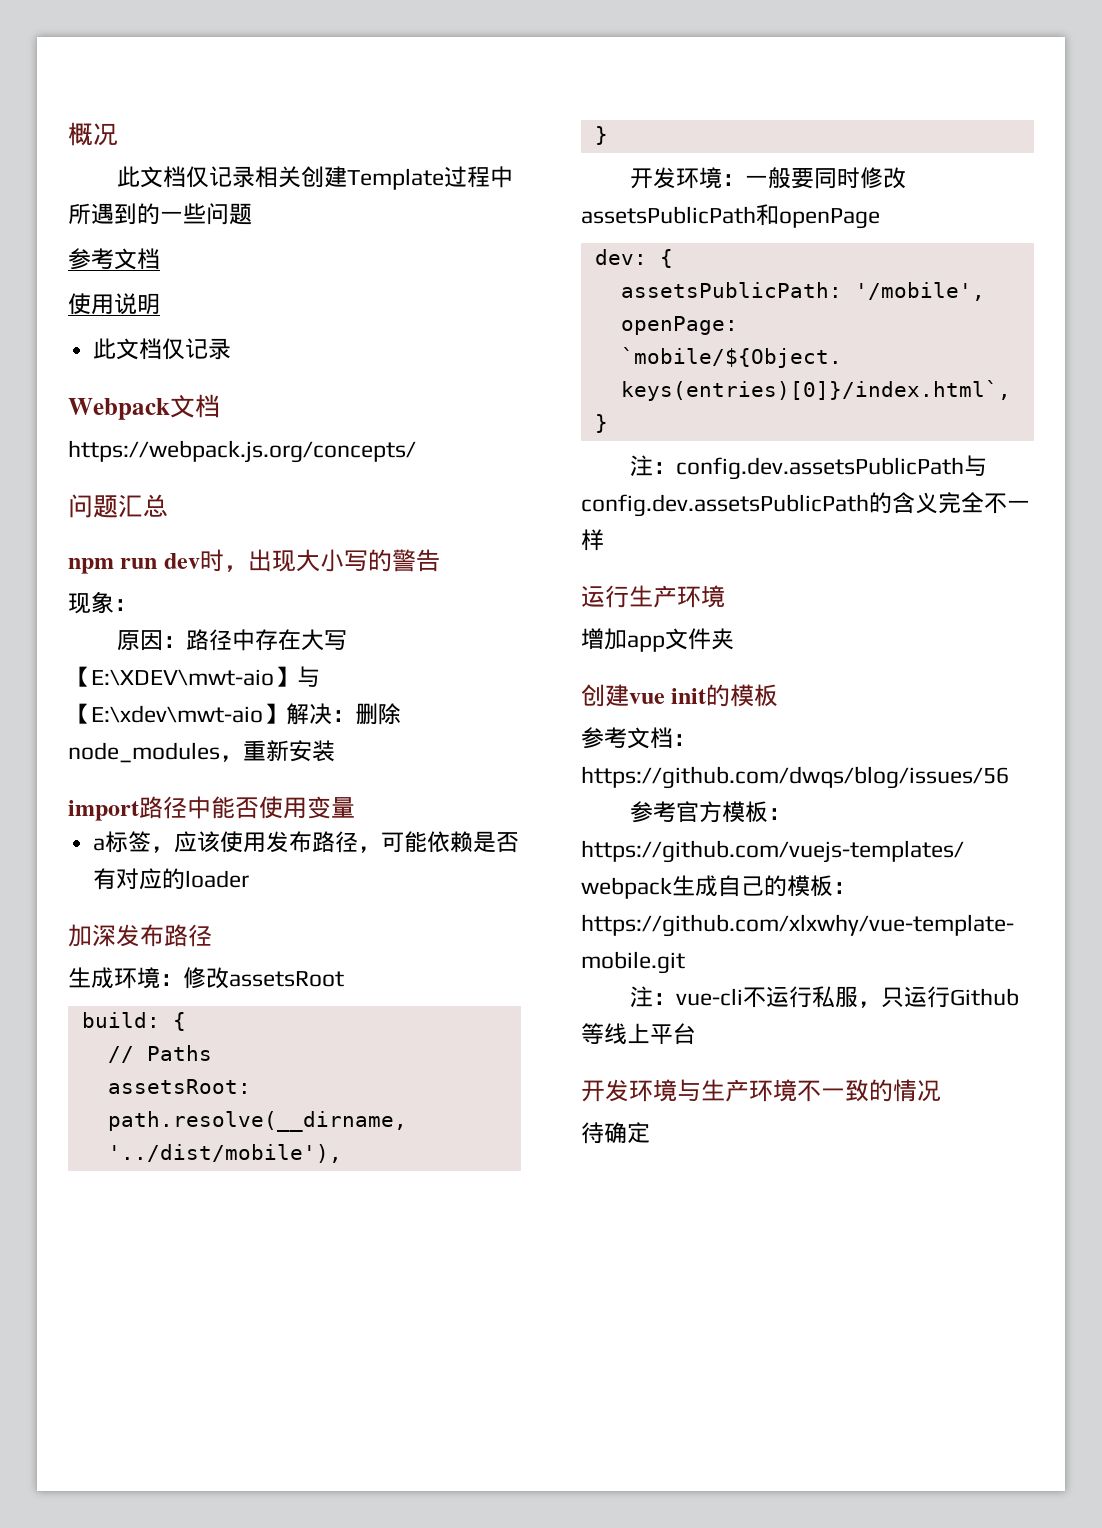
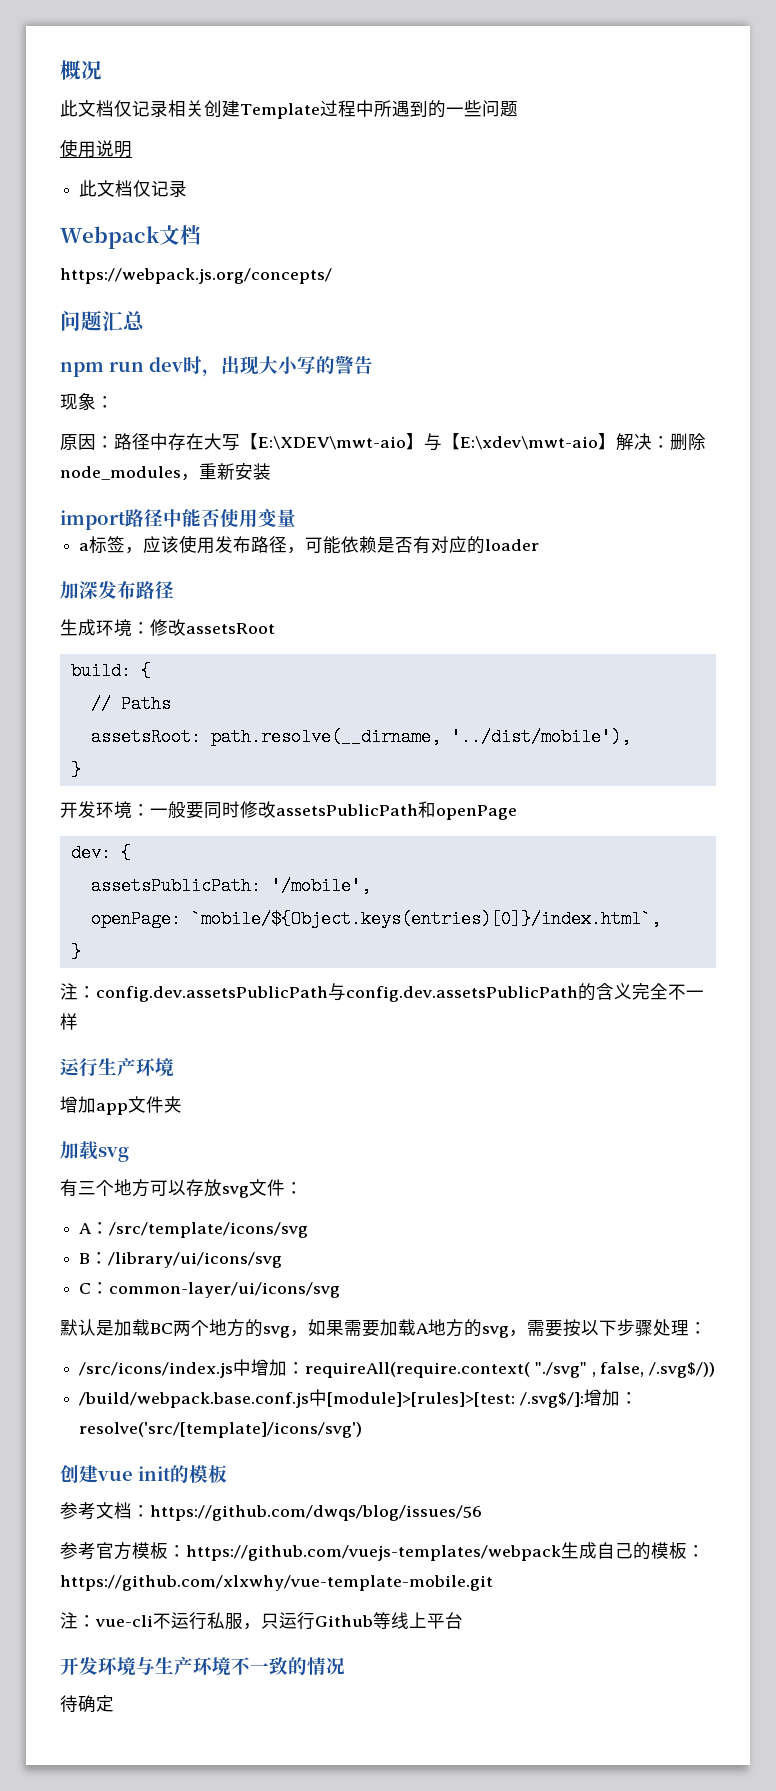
  此文档仅记录相关创建Template过程中所遇到的一些问题
- 参考文档
+ 加载svg
+ 有三个地方可以存放svg文件：
+ A：/src/template/icons/svg
+ B：/library/ui/icons/svg
+ C：common-layer/ui/icons/svg
+ 默认是加载BC两个地方的svg，如果需要加载A地方的svg，需要按以下步骤处理：
+ /src/icons/index.js中增加：requireAll(require.context( "./svg" , false, /.svg$/))
+ /build/webpack.base.conf.js中[module]>[rules]>[test: /.svg$/]:增加：resolve('src/[template]/icons/svg')

